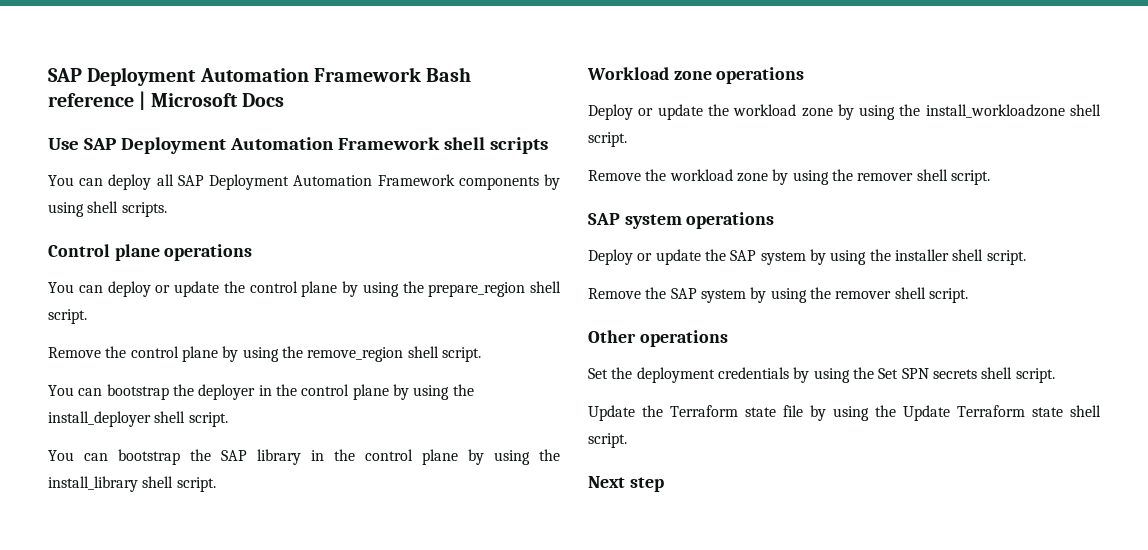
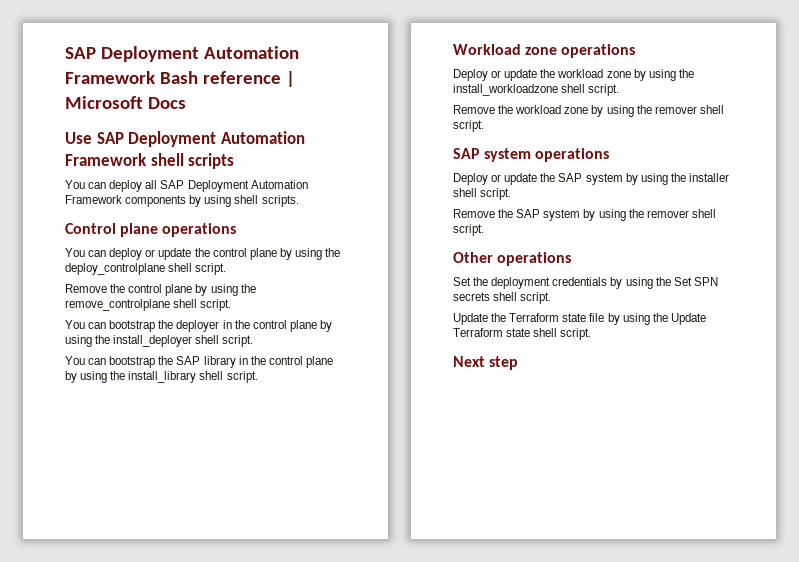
- You can deploy or update the control plane by using the prepare_region shell script.
+ You can deploy or update the control plane by using the deploy_controlplane shell script.
- Remove the control plane by using the remove_region shell script.
+ Remove the control plane by using the remove_controlplane shell script.

